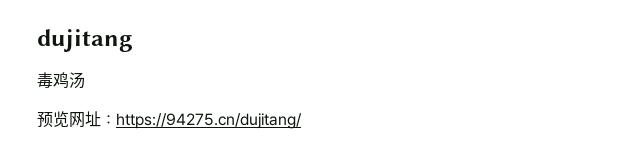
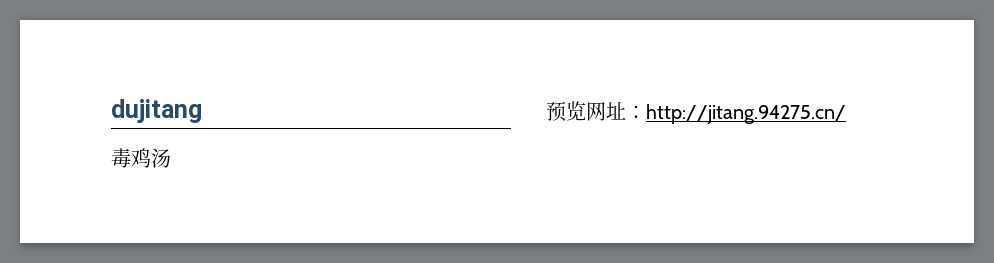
- 预览网址：https://94275.cn/dujitang/
+ 预览网址：http://jitang.94275.cn/

